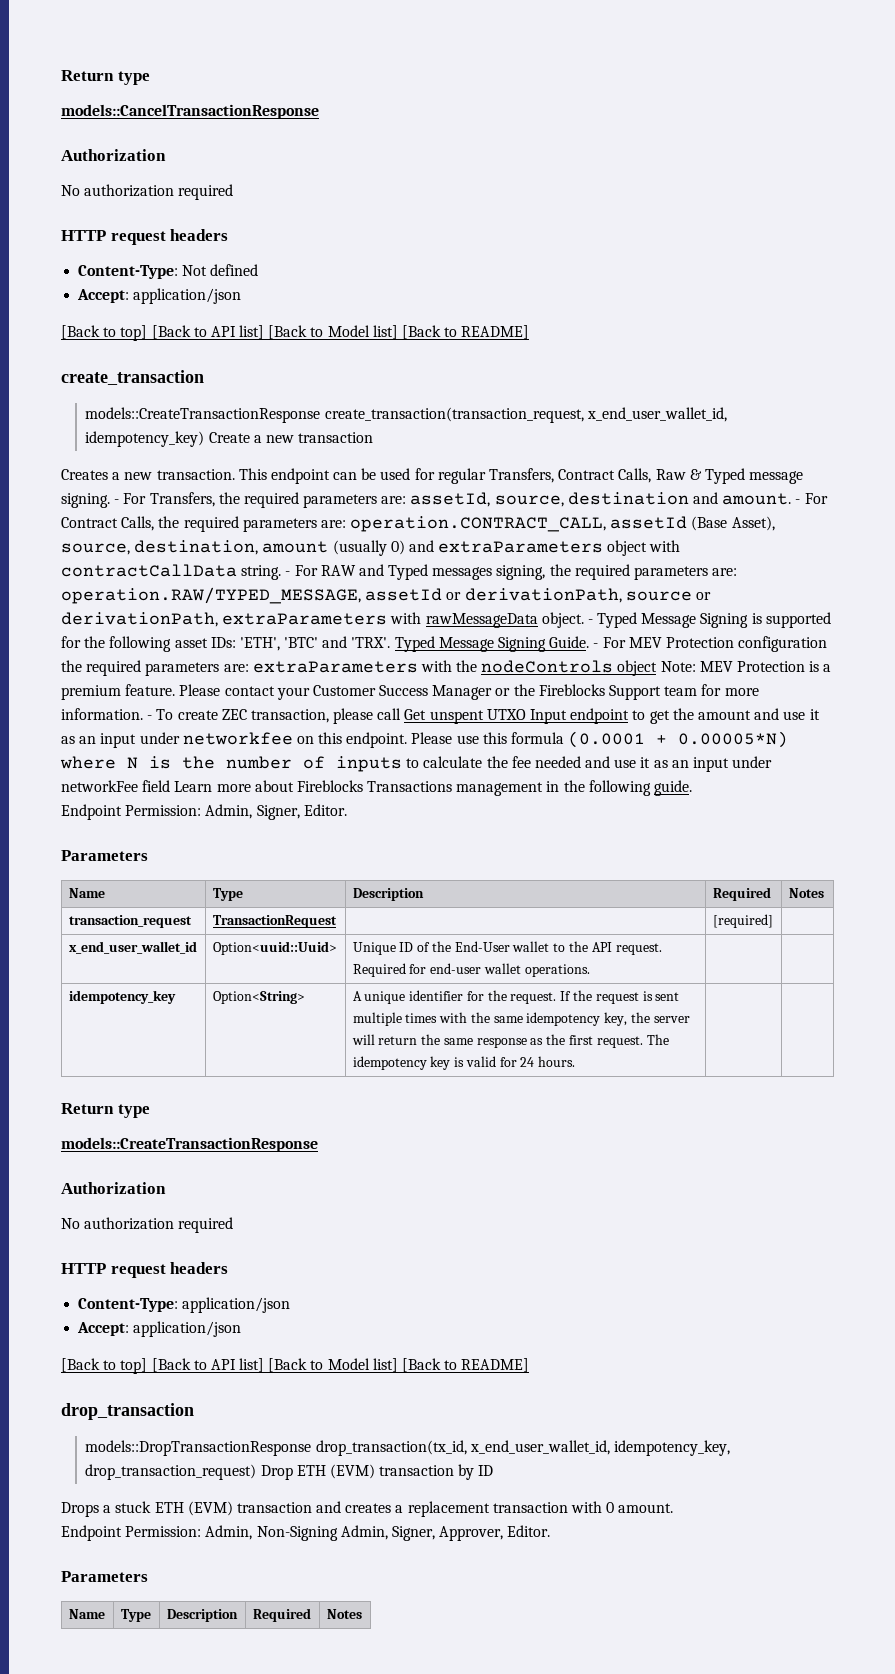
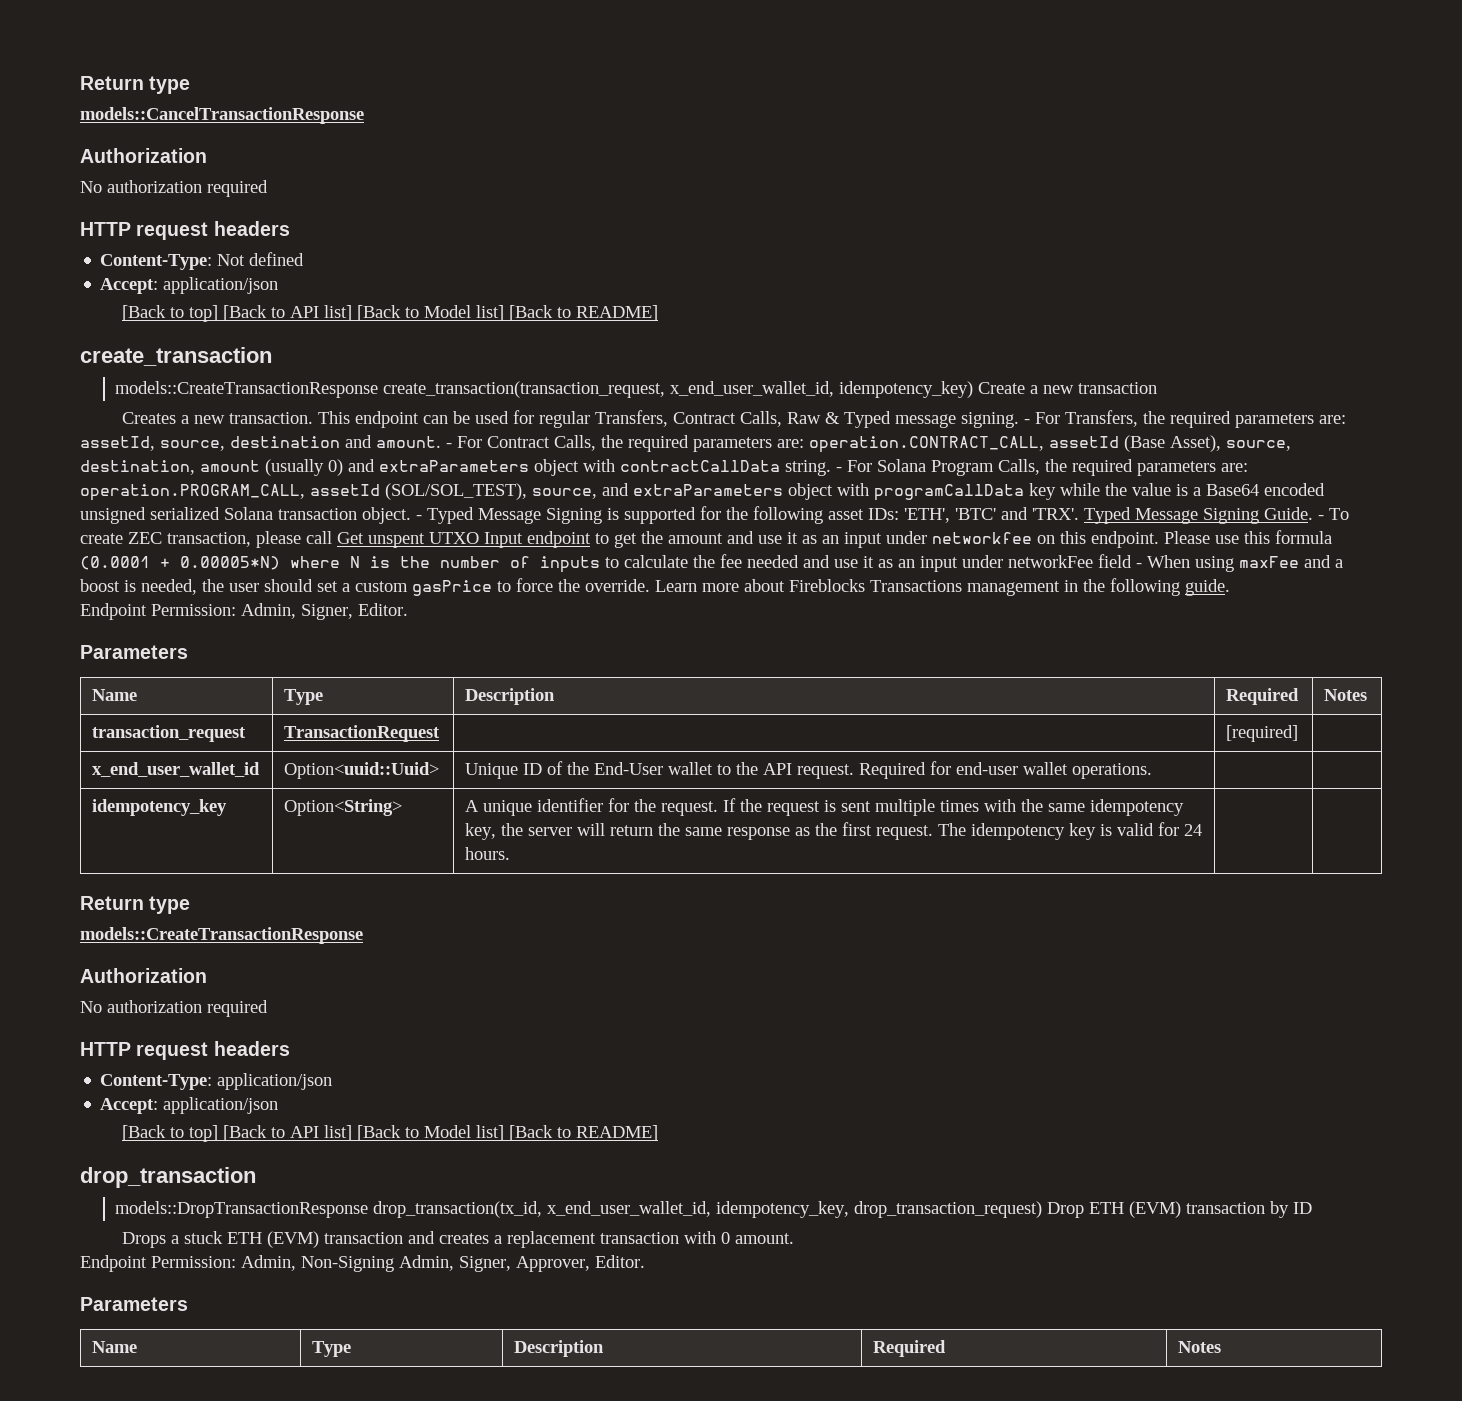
- - For RAW and Typed messages signing, the required parameters are: operation.RAW/TYPED_MESSAGE, assetId or derivationPath, source or derivationPath, extraParameters with rawMessageData object.
+ - For Solana Program Calls, the required parameters are: operation.PROGRAM_CALL, assetId (SOL/SOL_TEST), source, and extraParameters object with programCallData key while the value is a Base64 encoded unsigned serialized Solana transaction object.
- - For MEV Protection configuration the required parameters are: extraParameters with the nodeControls object Note: MEV Protection is a premium feature. Please contact your Customer Success Manager or the Fireblocks Support team for more information. - To create ZEC transaction, please call Get unspent UTXO Input endpoint to get the amount and use it as an input under networkfee on this endpoint.
+ - To create ZEC transaction, please call Get unspent UTXO Input endpoint to get the amount and use it as an input under networkfee on this endpoint.
- Please use this formula (0.0001 + 0.00005*N) where N is the number of inputs to calculate the fee needed and use it as an input under networkFee field Learn more about Fireblocks Transactions management in the following guide.
+ Please use this formula (0.0001 + 0.00005*N) where N is the number of inputs to calculate the fee needed and use it as an input under networkFee field - When using maxFee and a boost is needed, the user should set a custom gasPrice to force the override. Learn more about Fireblocks Transactions management in the following guide.

